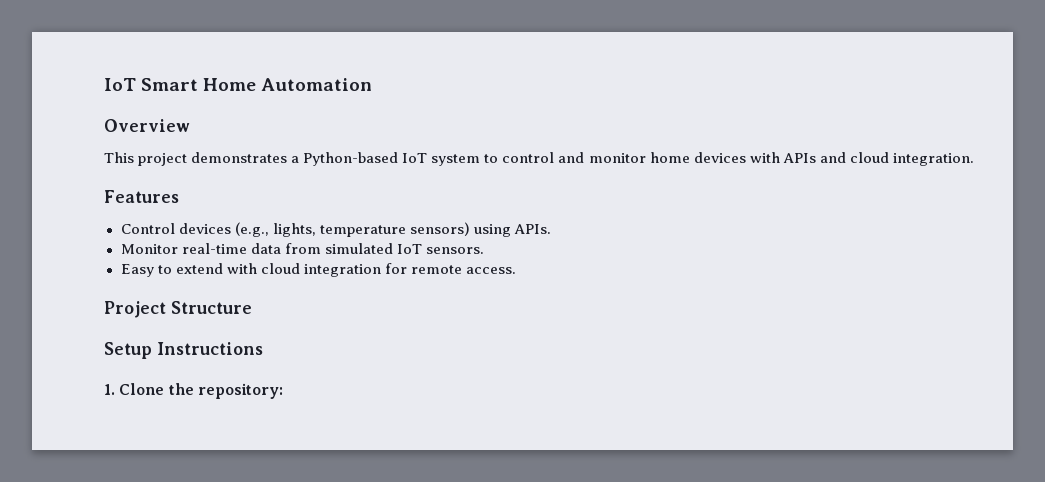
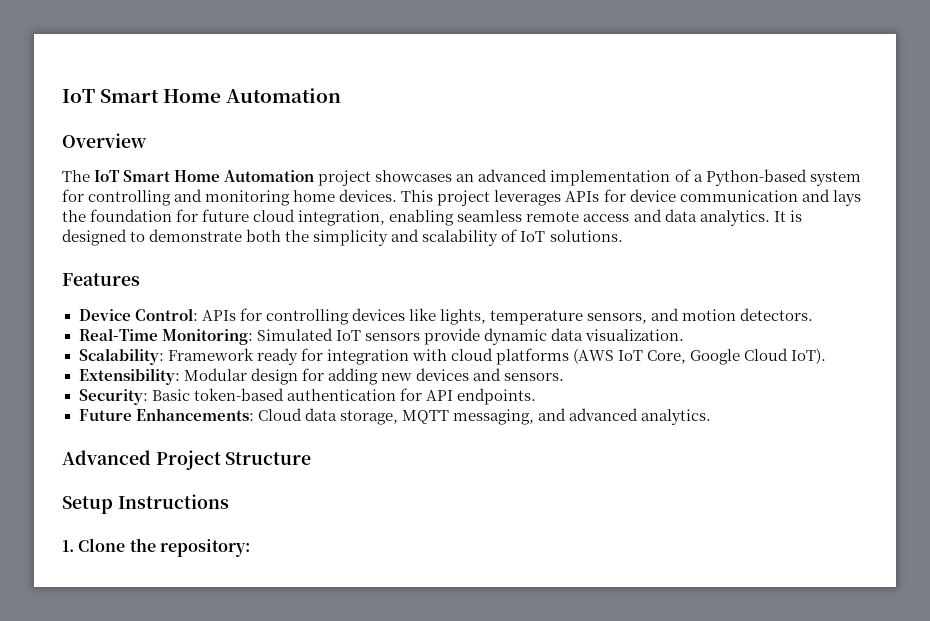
- This project demonstrates a Python-based IoT system to control and monitor home devices with APIs and cloud integration.
+ The IoT Smart Home Automation project showcases an advanced implementation of a Python-based system for controlling and monitoring home devices. This project leverages APIs for device communication and lays the foundation for future cloud integration, enabling seamless remote access and data analytics. It is designed to demonstrate both the simplicity and scalability of IoT solutions.
  Features
- Control devices (e.g., lights, temperature sensors) using APIs.
- Monitor real-time data from simulated IoT sensors.
- Easy to extend with cloud integration for remote access.
- Project Structure
+ Device Control: APIs for controlling devices like lights, temperature sensors, and motion detectors.
+ Real-Time Monitoring: Simulated IoT sensors provide dynamic data visualization.
+ Scalability: Framework ready for integration with cloud platforms (AWS IoT Core, Google Cloud IoT).
+ Extensibility: Modular design for adding new devices and sensors.
+ Security: Basic token-based authentication for API endpoints.
+ Future Enhancements: Cloud data storage, MQTT messaging, and advanced analytics.
+ Advanced Project Structure

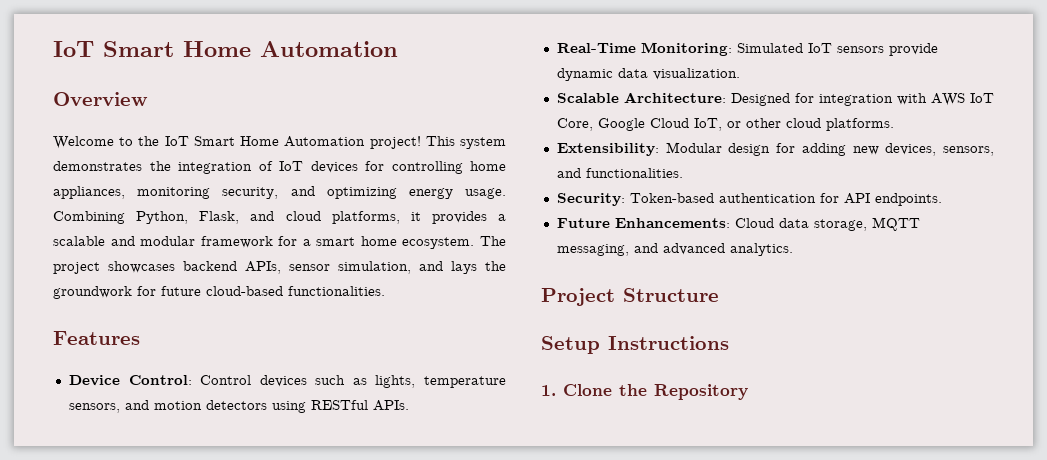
- The IoT Smart Home Automation project showcases an advanced implementation of a Python-based system for controlling and monitoring home devices. This project leverages APIs for device communication and lays the foundation for future cloud integration, enabling seamless remote access and data analytics. It is designed to demonstrate both the simplicity and scalability of IoT solutions.
+ Welcome to the IoT Smart Home Automation project! This system demonstrates the integration of IoT devices for controlling home appliances, monitoring security, and optimizing energy usage. Combining Python, Flask, and cloud platforms, it provides a scalable and modular framework for a smart home ecosystem. The project showcases backend APIs, sensor simulation, and lays the groundwork for future cloud-based functionalities.
  Features
- Device Control: APIs for controlling devices like lights, temperature sensors, and motion detectors.
+ Device Control: Control devices such as lights, temperature sensors, and motion detectors using RESTful APIs.
- Scalability: Framework ready for integration with cloud platforms (AWS IoT Core, Google Cloud IoT).
+ Scalable Architecture: Designed for integration with AWS IoT Core, Google Cloud IoT, or other cloud platforms.
- Extensibility: Modular design for adding new devices and sensors.
+ Extensibility: Modular design for adding new devices, sensors, and functionalities.
- Security: Basic token-based authentication for API endpoints.
+ Security: Token-based authentication for API endpoints.
- Advanced Project Structure
+ Project Structure
- 1. Clone the repository:
+ 1. Clone the Repository

